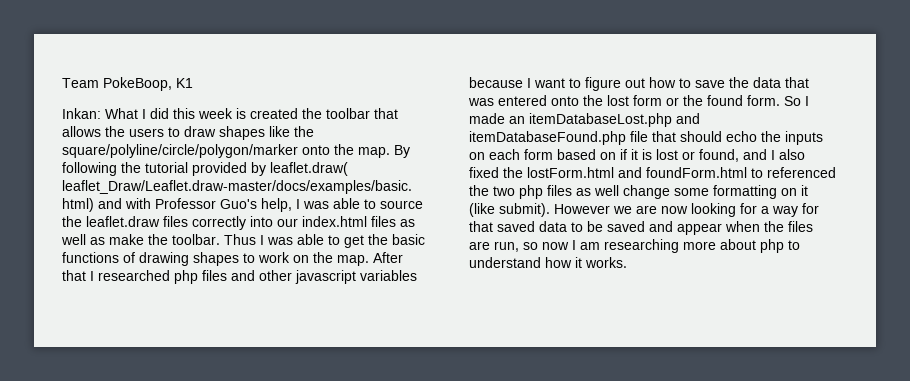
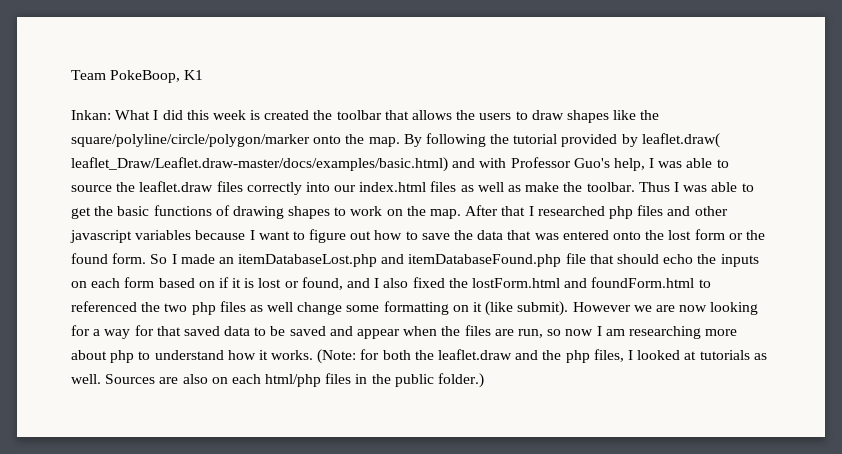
+ (Note: for both the leaflet.draw and the php files, I looked at tutorials as well. Sources are also on each html/php files in the public folder.)

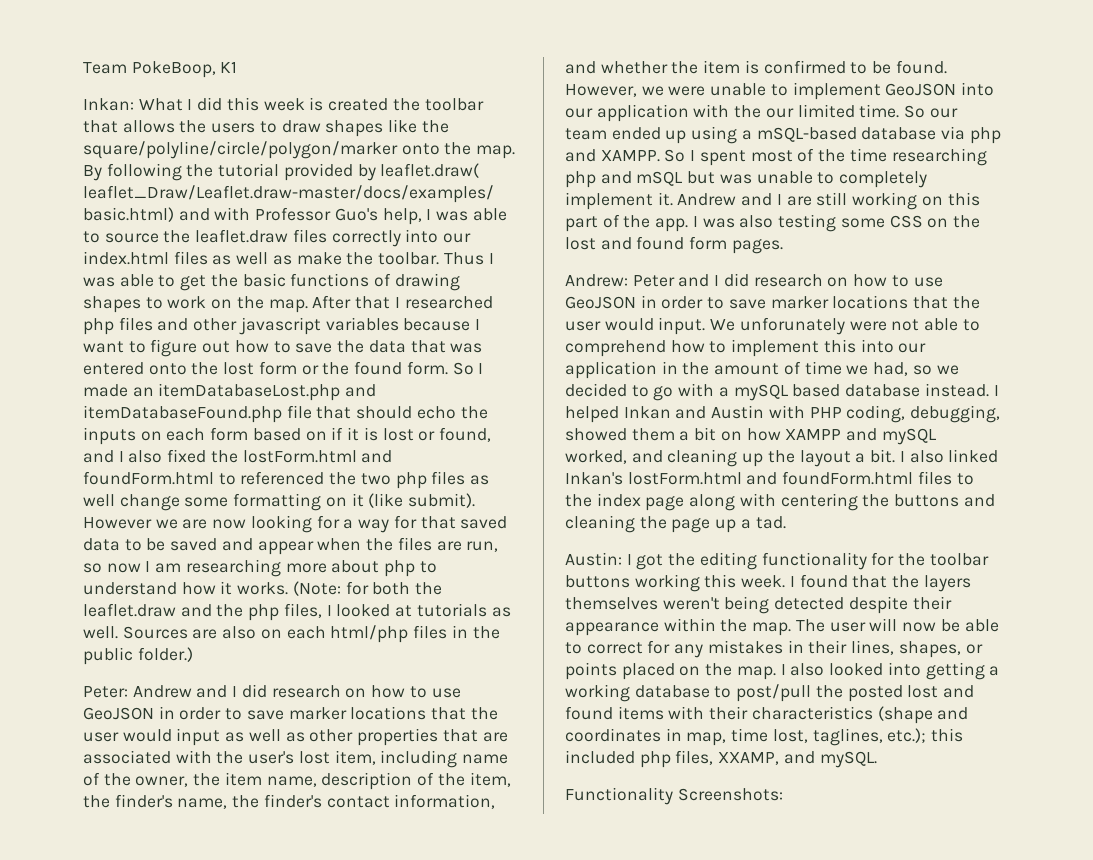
+ Peter: Andrew and I did research on how to use GeoJSON in order to save marker locations that the user would input as well as other properties that are associated with the user's lost item, including name of the owner, the item name, description of the item, the finder's name, the finder's contact information, and whether the item is confirmed to be found. However, we were unable to implement GeoJSON into our application with the our limited time. So our team ended up using a mSQL-based database via php and XAMPP. So I spent most of the time researching php and mSQL but was unable to completely implement it. Andrew and I are still working on this part of the app. I was also testing some CSS on the lost and found form pages.
+ Andrew: Peter and I did research on how to use GeoJSON in order to save marker locations that the user would input. We unforunately were not able to comprehend how to implement this into our application in the amount of time we had, so we decided to go with a mySQL based database instead. I helped Inkan and Austin with PHP coding, debugging, showed them a bit on how XAMPP and mySQL worked, and cleaning up the layout a bit. I also linked Inkan's lostForm.html and foundForm.html files to the index page along with centering the buttons and cleaning the page up a tad.
+ Austin: I got the editing functionality for the toolbar buttons working this week. I found that the layers themselves weren't being detected despite their appearance within the map. The user will now be able to correct for any mistakes in their lines, shapes, or points placed on the map. I also looked into getting a working database to post/pull the posted lost and found items with their characteristics (shape and coordinates in map, time lost, taglines, etc.); this included php files, XXAMP, and mySQL.
+ Functionality Screenshots:

